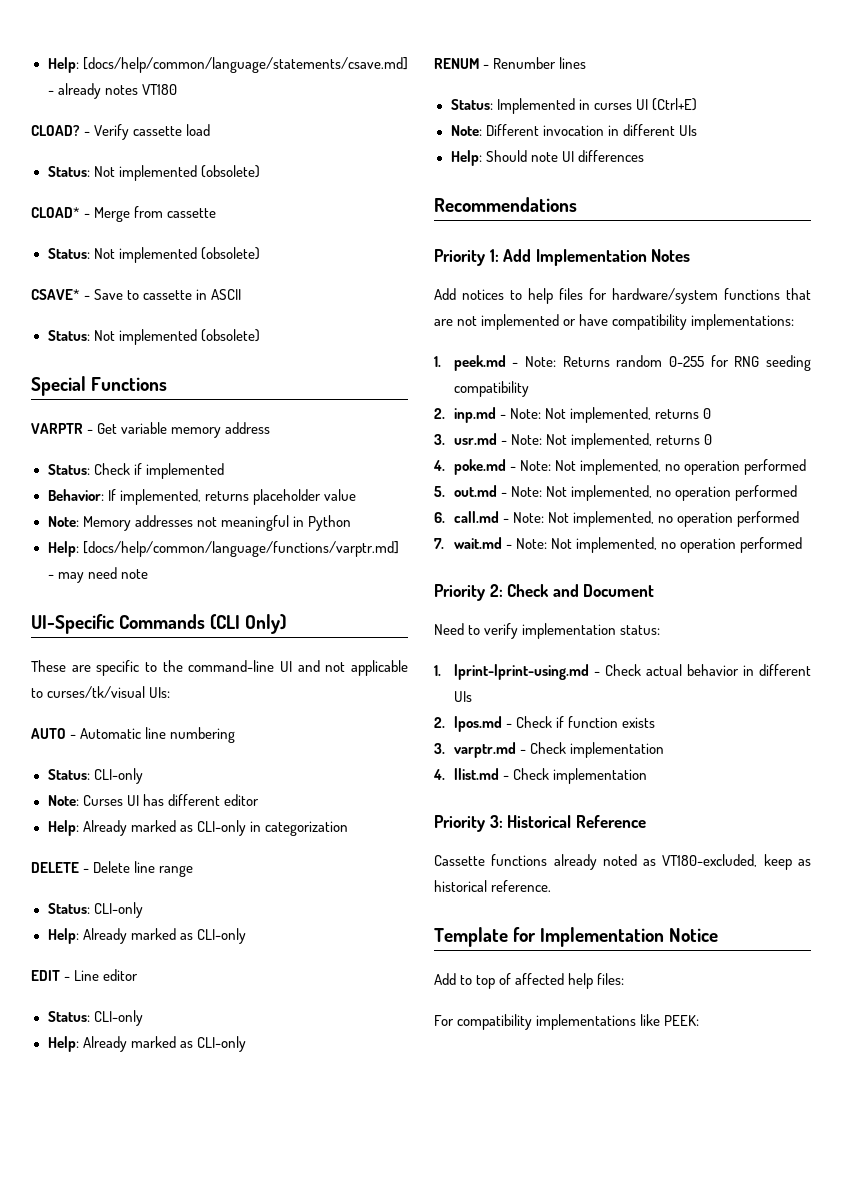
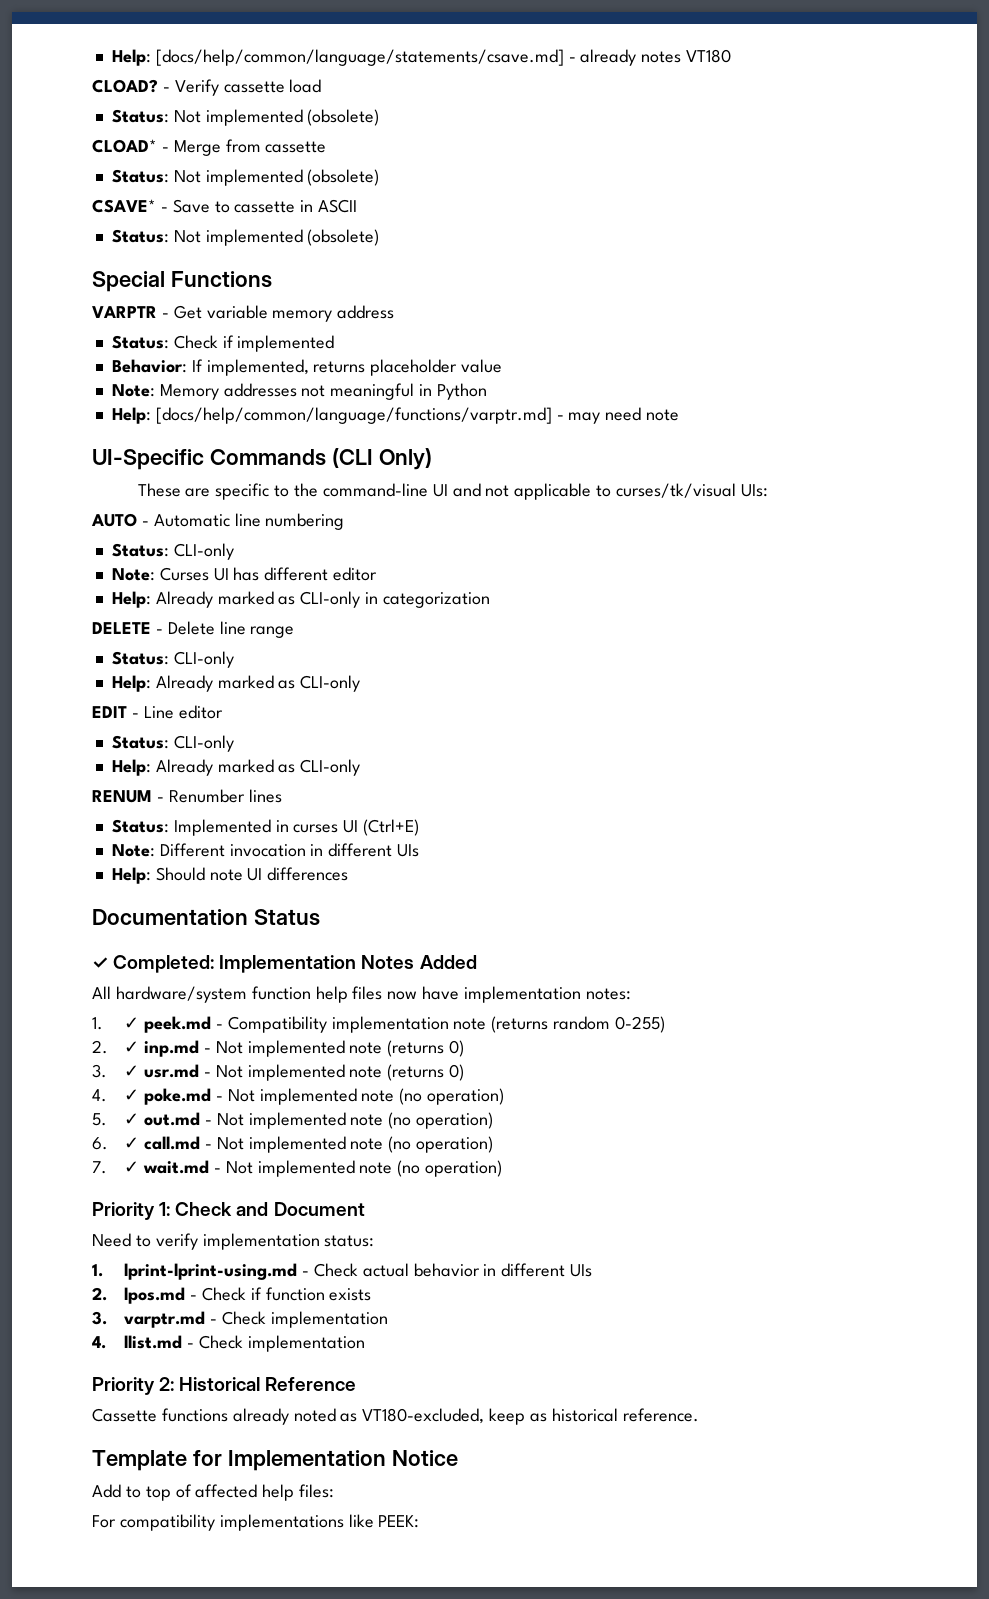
- Recommendations
- Priority 1: Add Implementation Notes
- Add notices to help files for hardware/system functions that are not implemented or have compatibility implementations:
- 1. peek.md - Note: Returns random 0-255 for RNG seeding compatibility
- 2. inp.md - Note: Not implemented, returns 0
- 3. usr.md - Note: Not implemented, returns 0
- 4. poke.md - Note: Not implemented, no operation performed
- 5. out.md - Note: Not implemented, no operation performed
- 6. call.md - Note: Not implemented, no operation performed
- 7. wait.md - Note: Not implemented, no operation performed
- Priority 2: Check and Document
+ Documentation Status
+ ✓ Completed: Implementation Notes Added
+ All hardware/system function help files now have implementation notes:
+ 1. ✓ peek.md - Compatibility implementation note (returns random 0-255)
+ 2. ✓ inp.md - Not implemented note (returns 0)
+ 3. ✓ usr.md - Not implemented note (returns 0)
+ 4. ✓ poke.md - Not implemented note (no operation)
+ 5. ✓ out.md - Not implemented note (no operation)
+ 6. ✓ call.md - Not implemented note (no operation)
+ 7. ✓ wait.md - Not implemented note (no operation)
+ Priority 1: Check and Document
- Priority 3: Historical Reference
+ Priority 2: Historical Reference

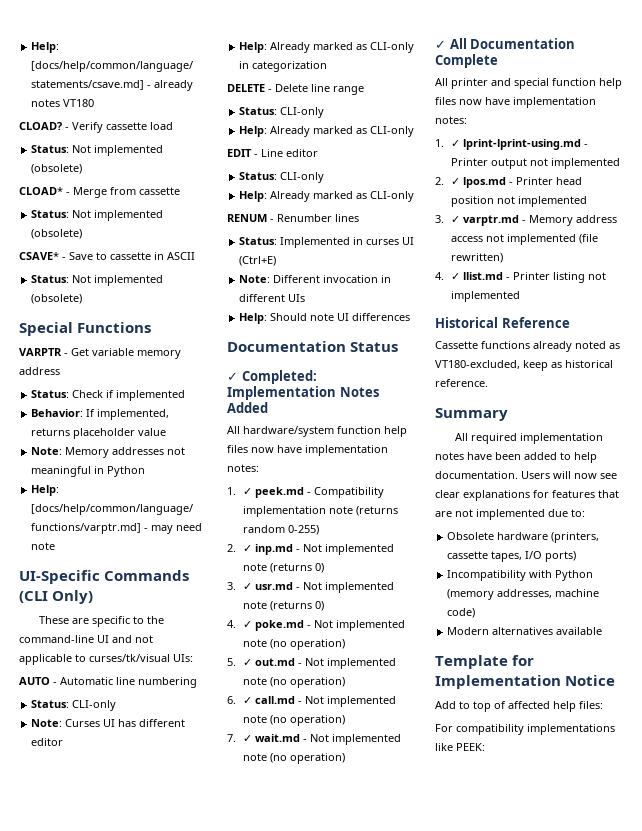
- Priority 1: Check and Document
- Need to verify implementation status:
- 1. lprint-lprint-using.md - Check actual behavior in different UIs
- 2. lpos.md - Check if function exists
- 3. varptr.md - Check implementation
- 4. llist.md - Check implementation
- Priority 2: Historical Reference
+ ✓ All Documentation Complete
+ All printer and special function help files now have implementation notes:
+ 1. ✓ lprint-lprint-using.md - Printer output not implemented
+ 2. ✓ lpos.md - Printer head position not implemented
+ 3. ✓ varptr.md - Memory address access not implemented (file rewritten)
+ 4. ✓ llist.md - Printer listing not implemented
+ Historical Reference
+ Summary
+ All required implementation notes have been added to help documentation. Users will now see clear explanations for features that are not implemented due to:
+ Obsolete hardware (printers, cassette tapes, I/O ports)
+ Incompatibility with Python (memory addresses, machine code)
+ Modern alternatives available

